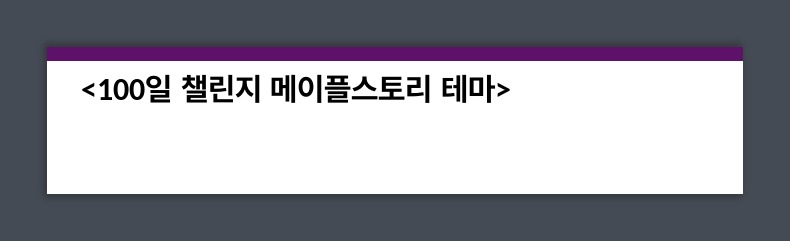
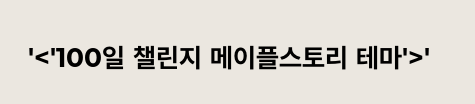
- <100일 챌린지 메이플스토리 테마>
+ '<'100일 챌린지 메이플스토리 테마'>'

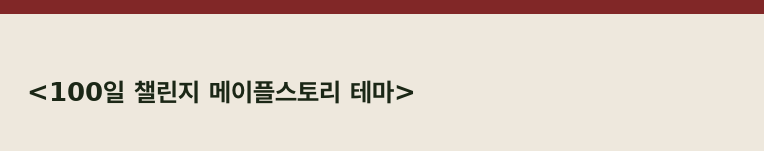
- '<'100일 챌린지 메이플스토리 테마'>'
+ <100일 챌린지 메이플스토리 테마>

